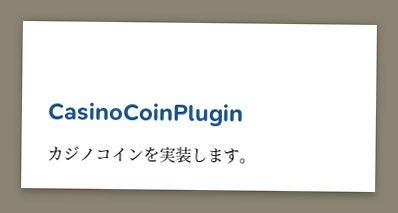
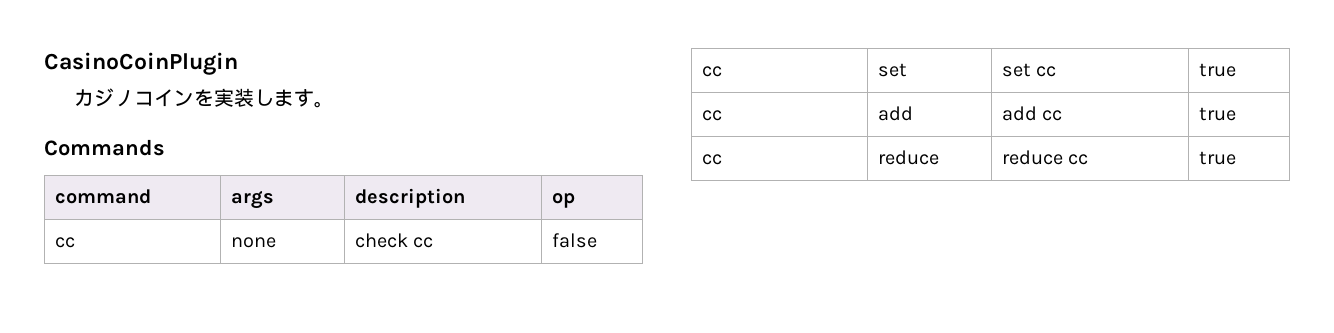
+ Commands
+ command | args | description | op
+ cc | none | check cc | false
+ cc | set | set cc | true
+ cc | add | add cc | true
+ cc | reduce | reduce cc | true

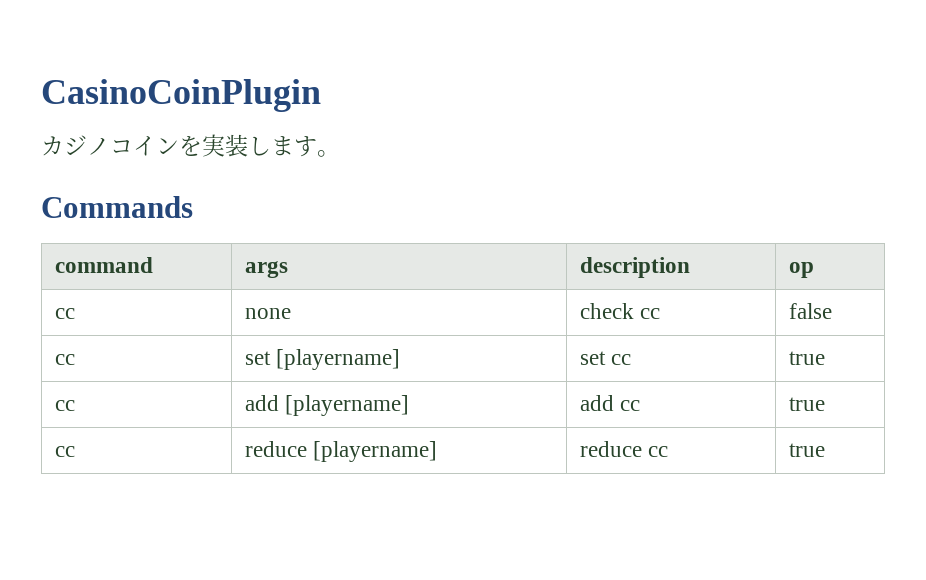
- cc | set | set cc | true
+ cc | set [playername] | set cc | true
- cc | add | add cc | true
+ cc | add [playername] | add cc | true
- cc | reduce | reduce cc | true
+ cc | reduce [playername] | reduce cc | true

